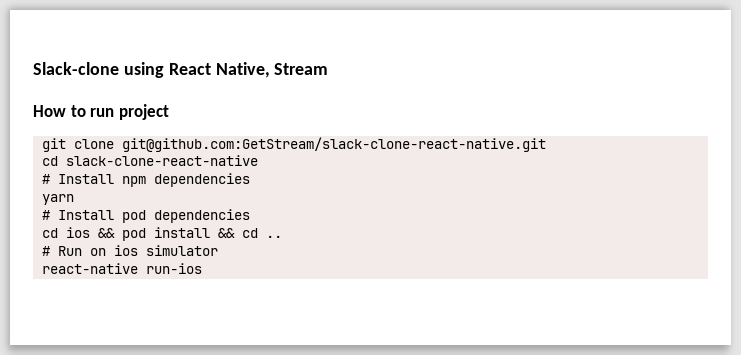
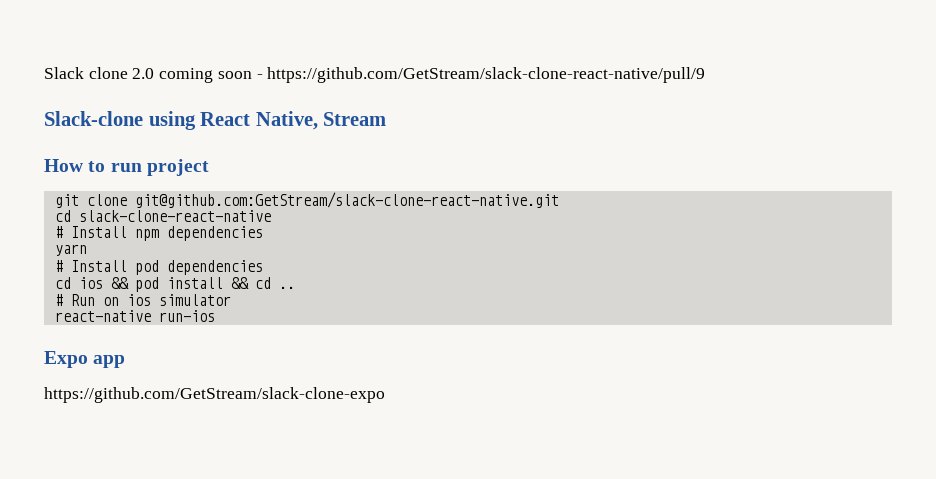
+ Slack clone 2.0 coming soon - https://github.com/GetStream/slack-clone-react-native/pull/9
+ Expo app
+ https://github.com/GetStream/slack-clone-expo

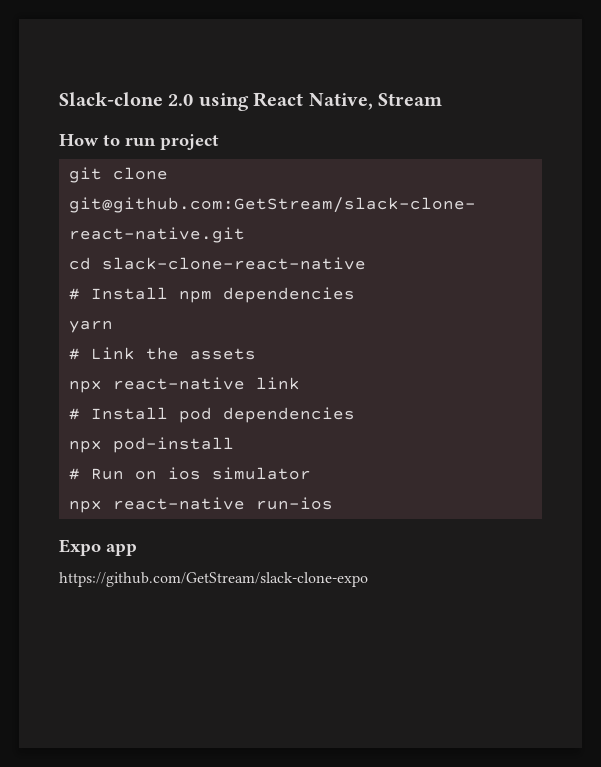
- Slack clone 2.0 coming soon - https://github.com/GetStream/slack-clone-react-native/pull/9
- Slack-clone using React Native, Stream
+ Slack-clone 2.0 using React Native, Stream
+ # Link the assets
+ npx react-native link
  # Install pod dependencies
- cd ios && pod install && cd ..
+ npx pod-install
- react-native run-ios
+ npx react-native run-ios

